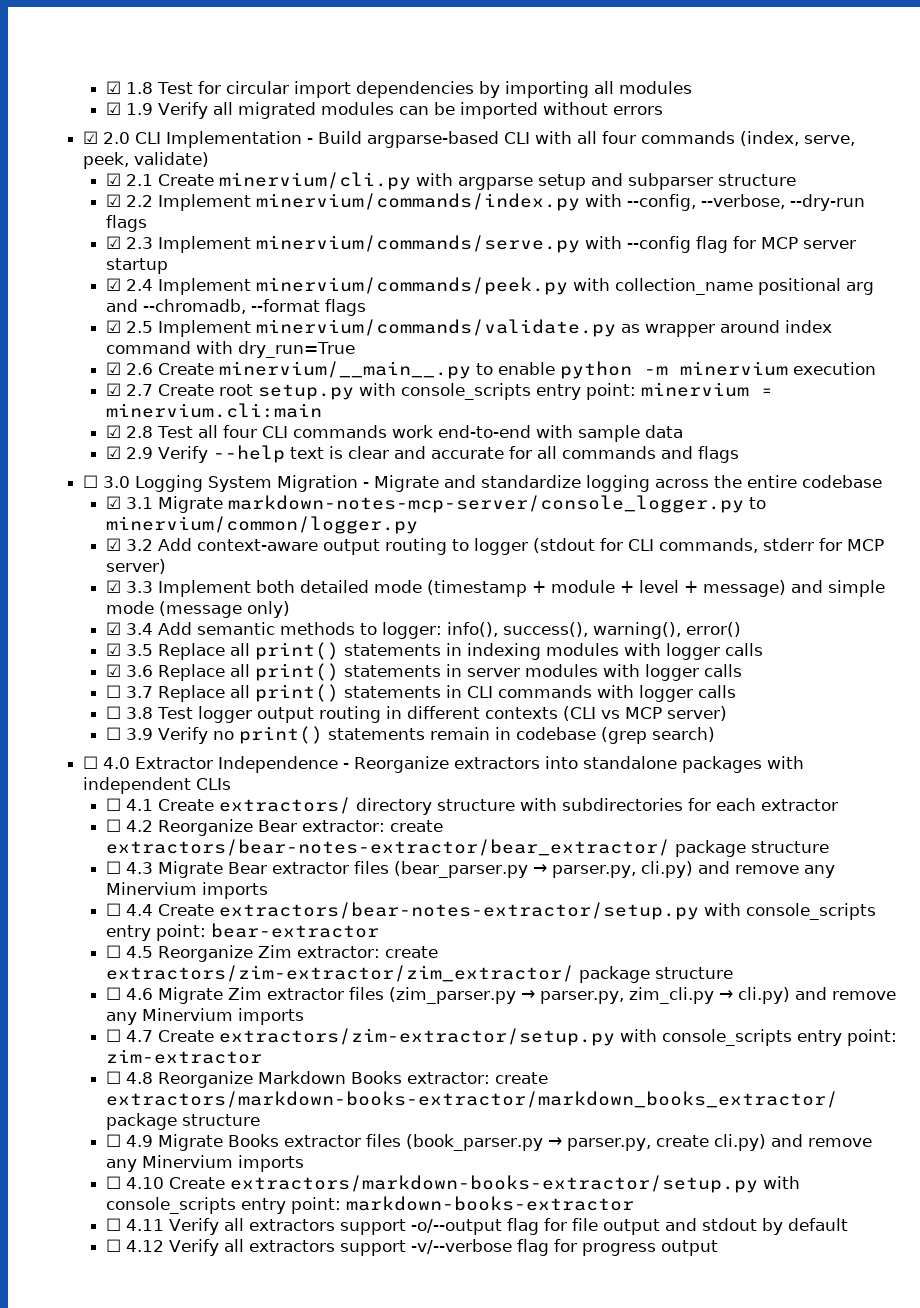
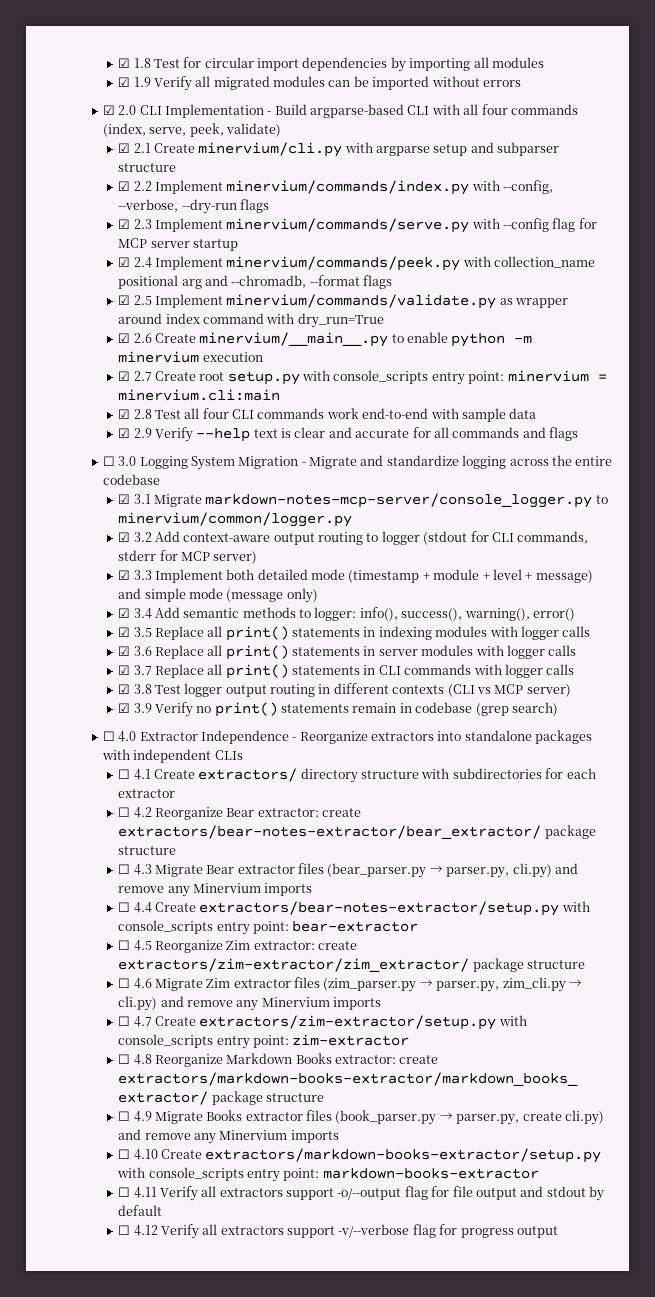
- ☐ 3.7 Replace all print() statements in CLI commands with logger calls
+ ☑ 3.7 Replace all print() statements in CLI commands with logger calls
- ☐ 3.8 Test logger output routing in different contexts (CLI vs MCP server)
+ ☑ 3.8 Test logger output routing in different contexts (CLI vs MCP server)
- ☐ 3.9 Verify no print() statements remain in codebase (grep search)
+ ☑ 3.9 Verify no print() statements remain in codebase (grep search)

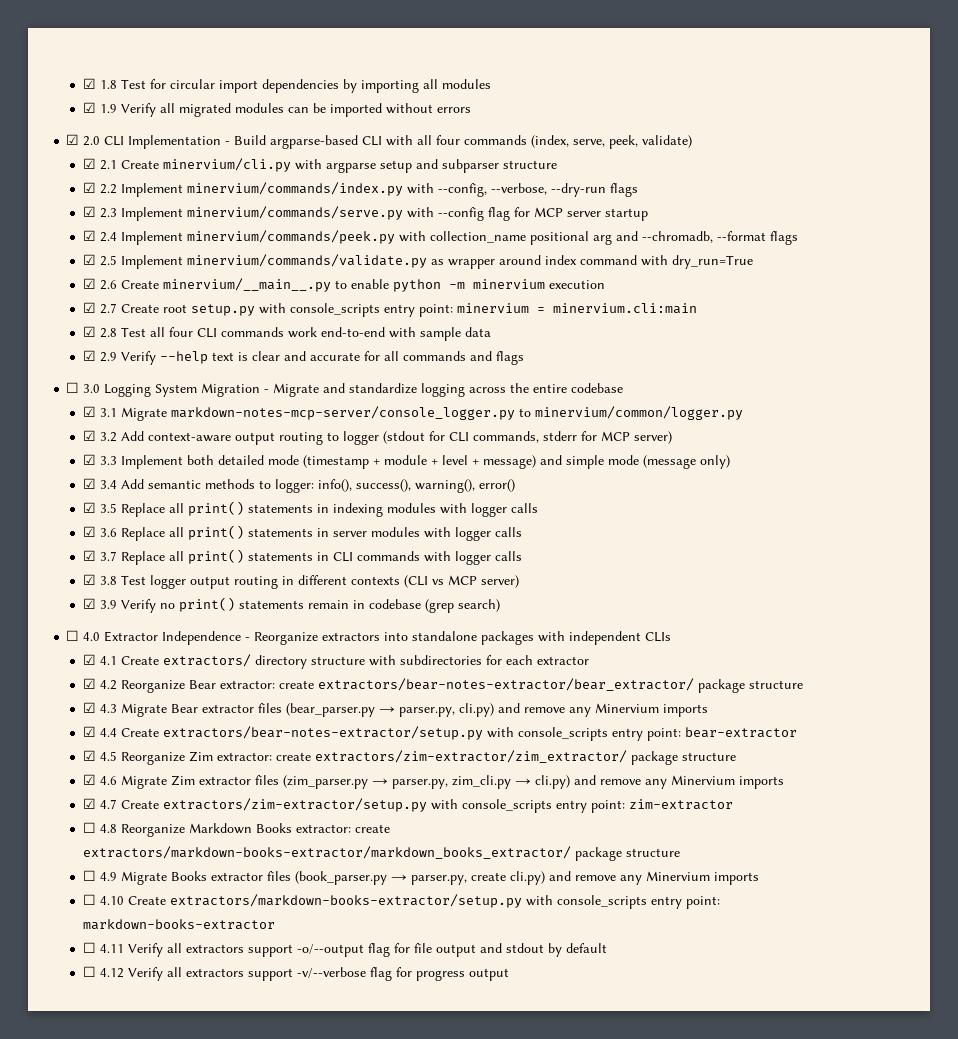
- ☐ 4.1 Create extractors/ directory structure with subdirectories for each extractor
+ ☑ 4.1 Create extractors/ directory structure with subdirectories for each extractor
- ☐ 4.2 Reorganize Bear extractor: create extractors/bear-notes-extractor/bear_extractor/ package structure
+ ☑ 4.2 Reorganize Bear extractor: create extractors/bear-notes-extractor/bear_extractor/ package structure
- ☐ 4.3 Migrate Bear extractor files (bear_parser.py → parser.py, cli.py) and remove any Minervium imports
+ ☑ 4.3 Migrate Bear extractor files (bear_parser.py → parser.py, cli.py) and remove any Minervium imports
- ☐ 4.4 Create extractors/bear-notes-extractor/setup.py with console_scripts entry point: bear-extractor
+ ☑ 4.4 Create extractors/bear-notes-extractor/setup.py with console_scripts entry point: bear-extractor
- ☐ 4.5 Reorganize Zim extractor: create extractors/zim-extractor/zim_extractor/ package structure
+ ☑ 4.5 Reorganize Zim extractor: create extractors/zim-extractor/zim_extractor/ package structure
- ☐ 4.6 Migrate Zim extractor files (zim_parser.py → parser.py, zim_cli.py → cli.py) and remove any Minervium imports
+ ☑ 4.6 Migrate Zim extractor files (zim_parser.py → parser.py, zim_cli.py → cli.py) and remove any Minervium imports
- ☐ 4.7 Create extractors/zim-extractor/setup.py with console_scripts entry point: zim-extractor
+ ☑ 4.7 Create extractors/zim-extractor/setup.py with console_scripts entry point: zim-extractor

